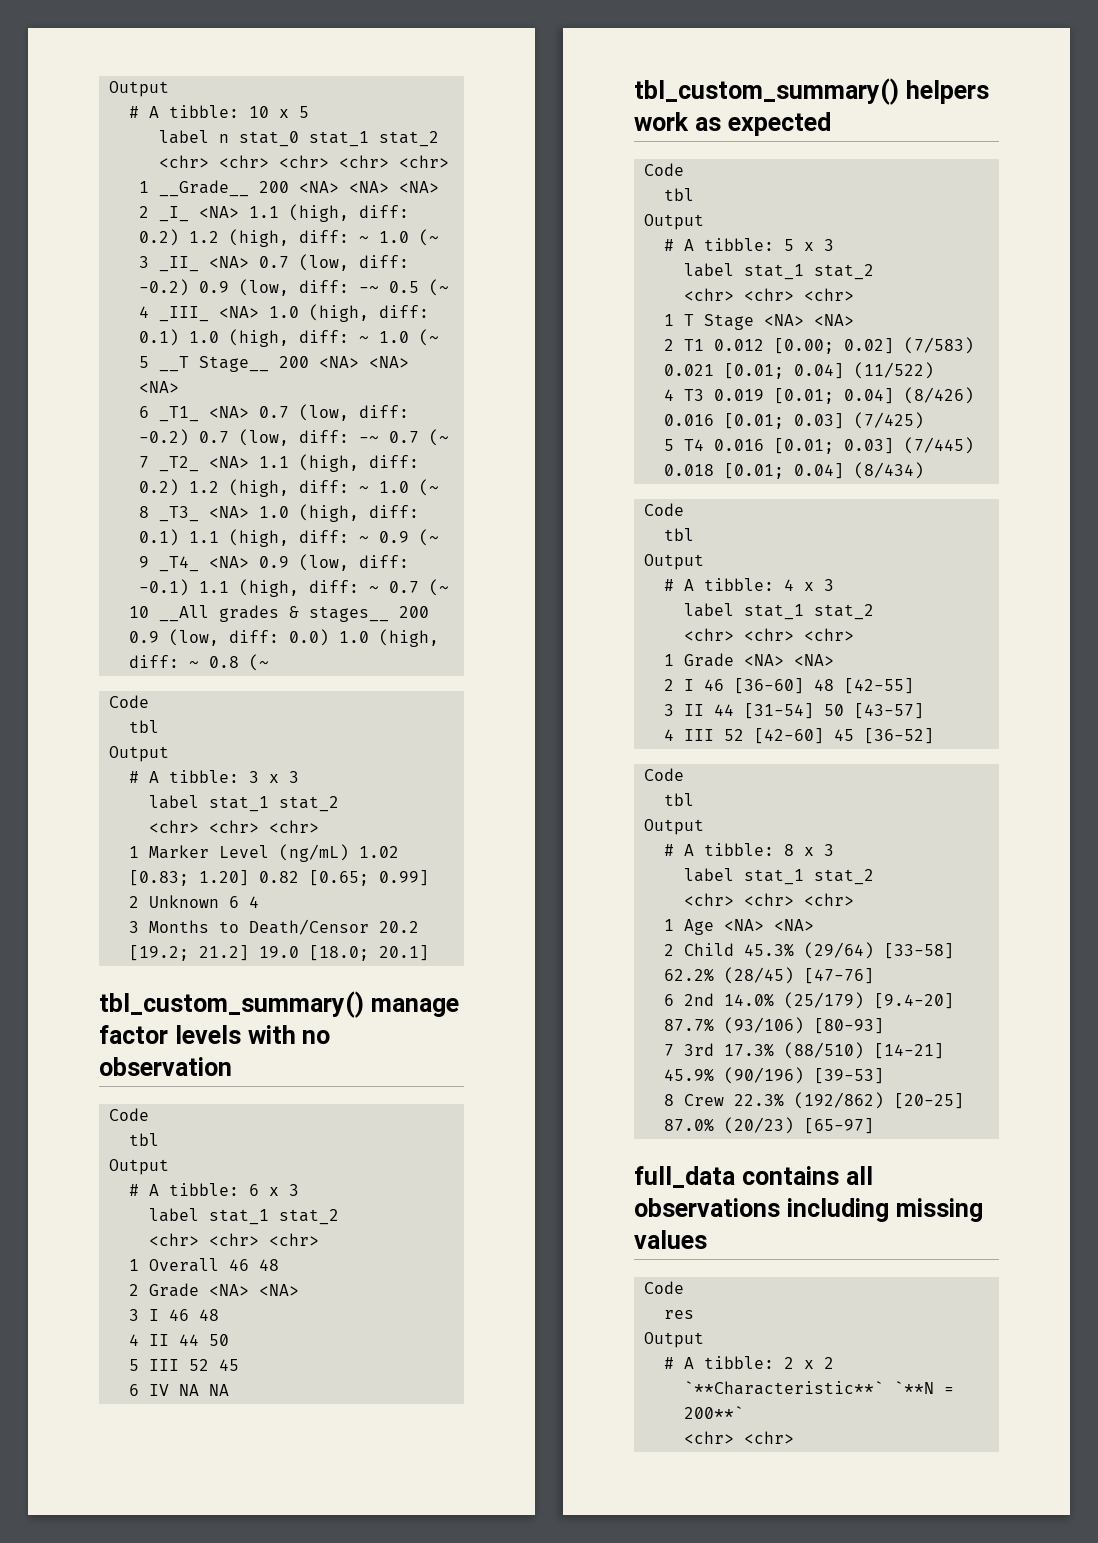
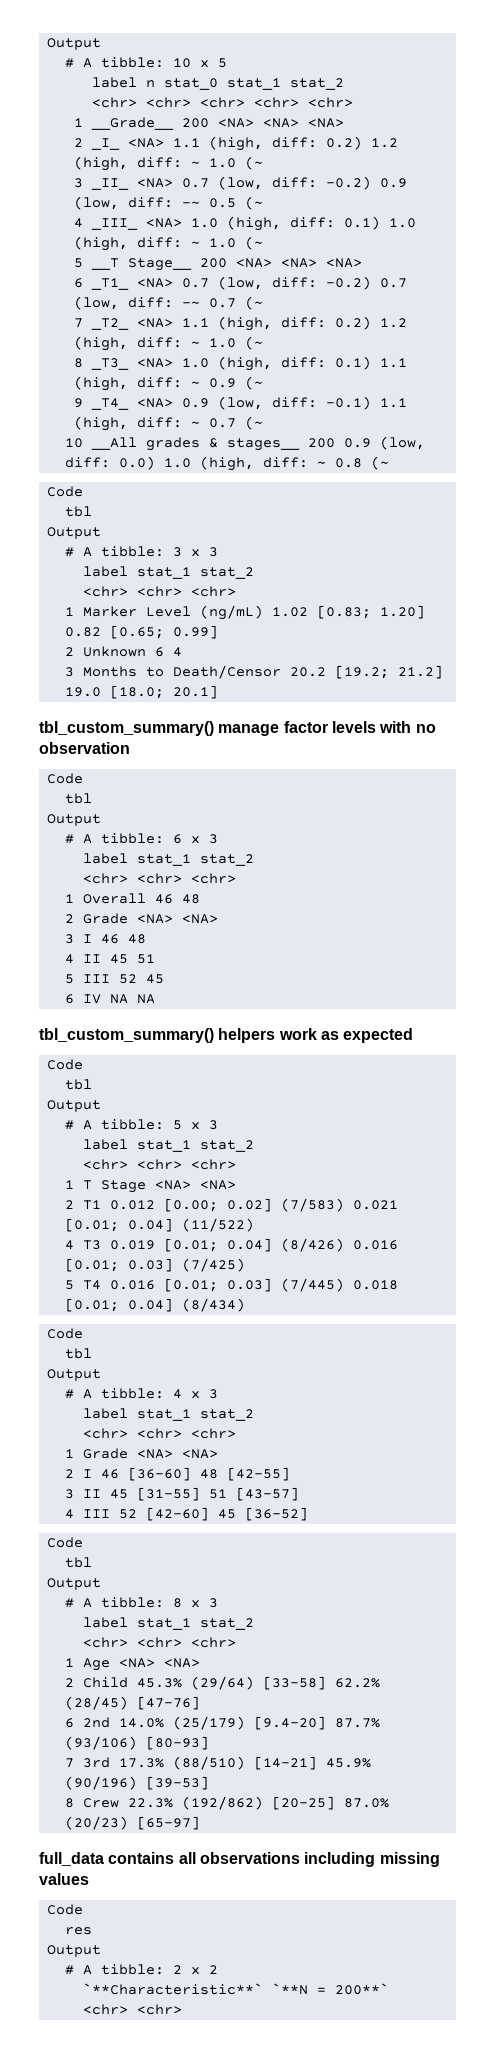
- 4 II 44 50
+ 4 II 45 51
- 3 II 44 [31-54] 50 [43-57]
+ 3 II 45 [31-55] 51 [43-57]

